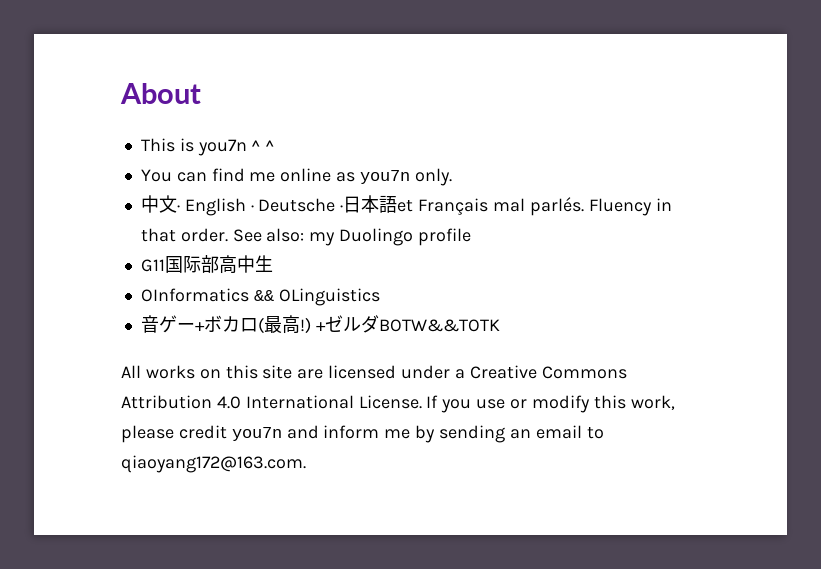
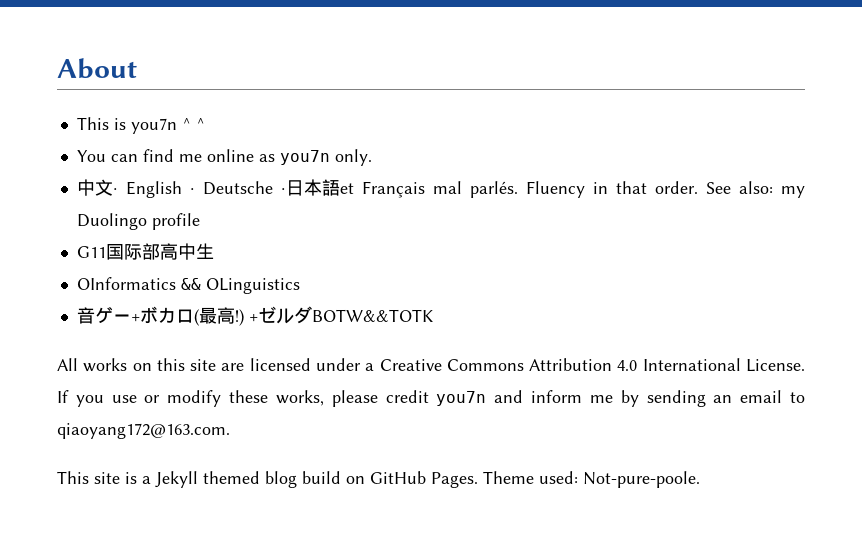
- If you use or modify this work, please credit you7n and inform me by sending an email to qiaoyang172@163.com.
+ If you use or modify these works, please credit you7n and inform me by sending an email to qiaoyang172@163.com.
+ This site is a Jekyll themed blog build on GitHub Pages. Theme used: Not-pure-poole.

